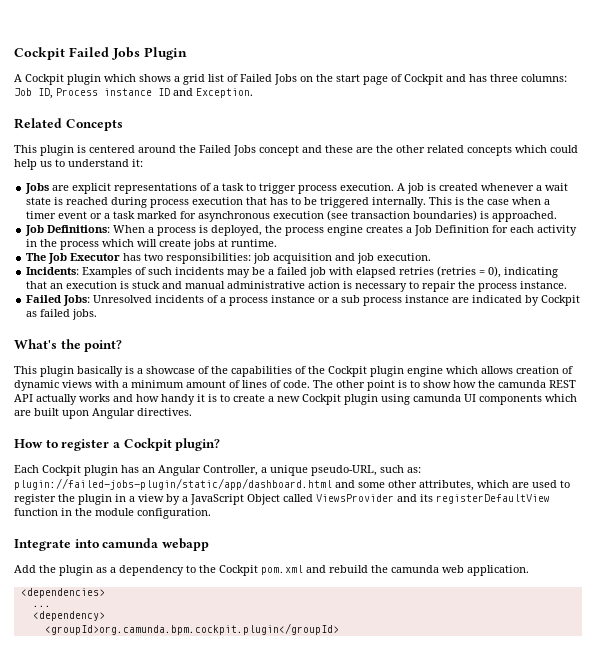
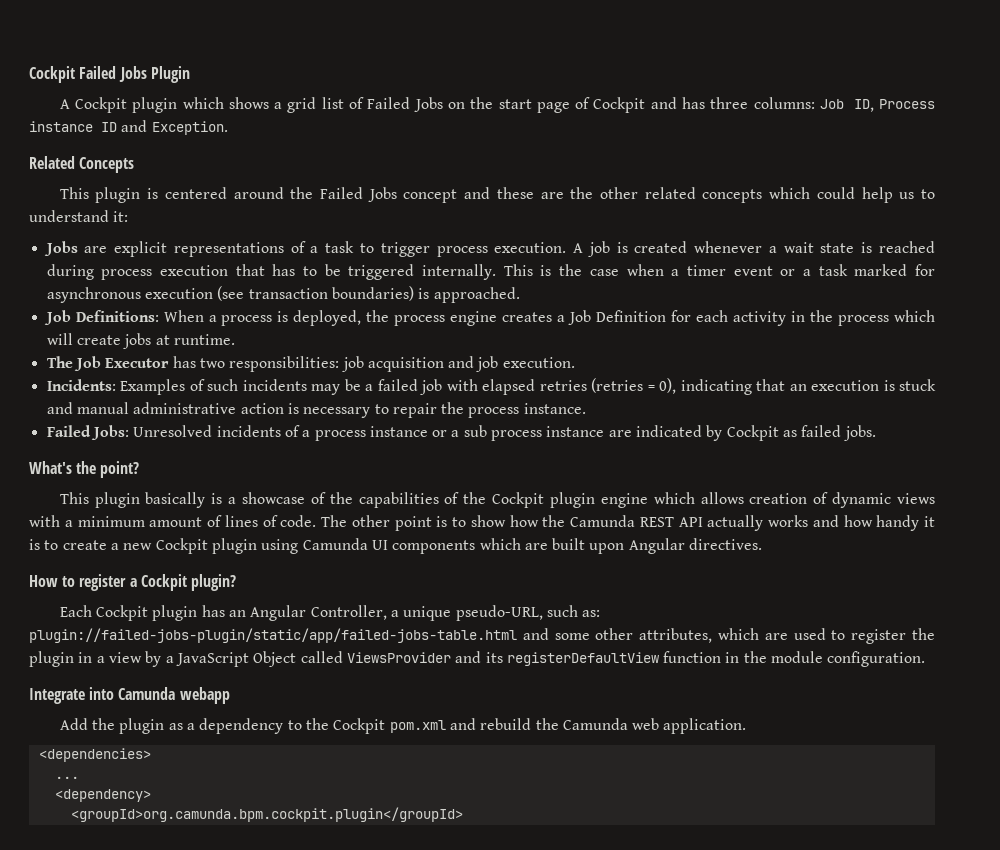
- The other point is to show how the camunda REST API actually works and how handy it is to create a new Cockpit plugin using camunda UI components which are built upon Angular directives.
+ The other point is to show how the Camunda REST API actually works and how handy it is to create a new Cockpit plugin using Camunda UI components which are built upon Angular directives.
- Each Cockpit plugin has an Angular Controller, a unique pseudo-URL, such as: plugin://failed-jobs-plugin/static/app/dashboard.html and some other attributes, which are used to register the plugin in a view by a JavaScript Object called ViewsProvider and its registerDefaultView function in the module configuration.
+ Each Cockpit plugin has an Angular Controller, a unique pseudo-URL, such as: plugin://failed-jobs-plugin/static/app/failed-jobs-table.html and some other attributes, which are used to register the plugin in a view by a JavaScript Object called ViewsProvider and its registerDefaultView function in the module configuration.
- Integrate into camunda webapp
+ Integrate into Camunda webapp
- Add the plugin as a dependency to the Cockpit pom.xml and rebuild the camunda web application.
+ Add the plugin as a dependency to the Cockpit pom.xml and rebuild the Camunda web application.

